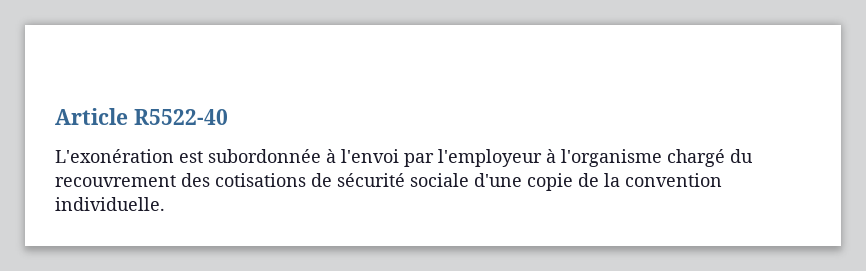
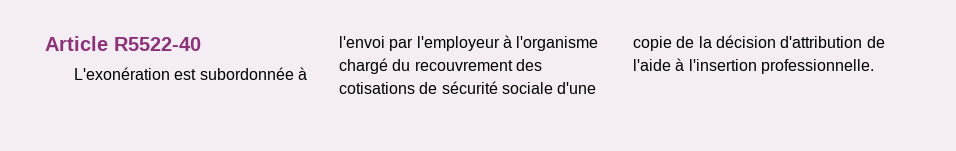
- L'exonération est subordonnée à l'envoi par l'employeur à l'organisme chargé du recouvrement des cotisations de sécurité sociale d'une copie de la convention individuelle.
+ L'exonération est subordonnée à l'envoi par l'employeur à l'organisme chargé du recouvrement des cotisations de sécurité sociale d'une copie de la décision d'attribution de l'aide à l'insertion professionnelle.

